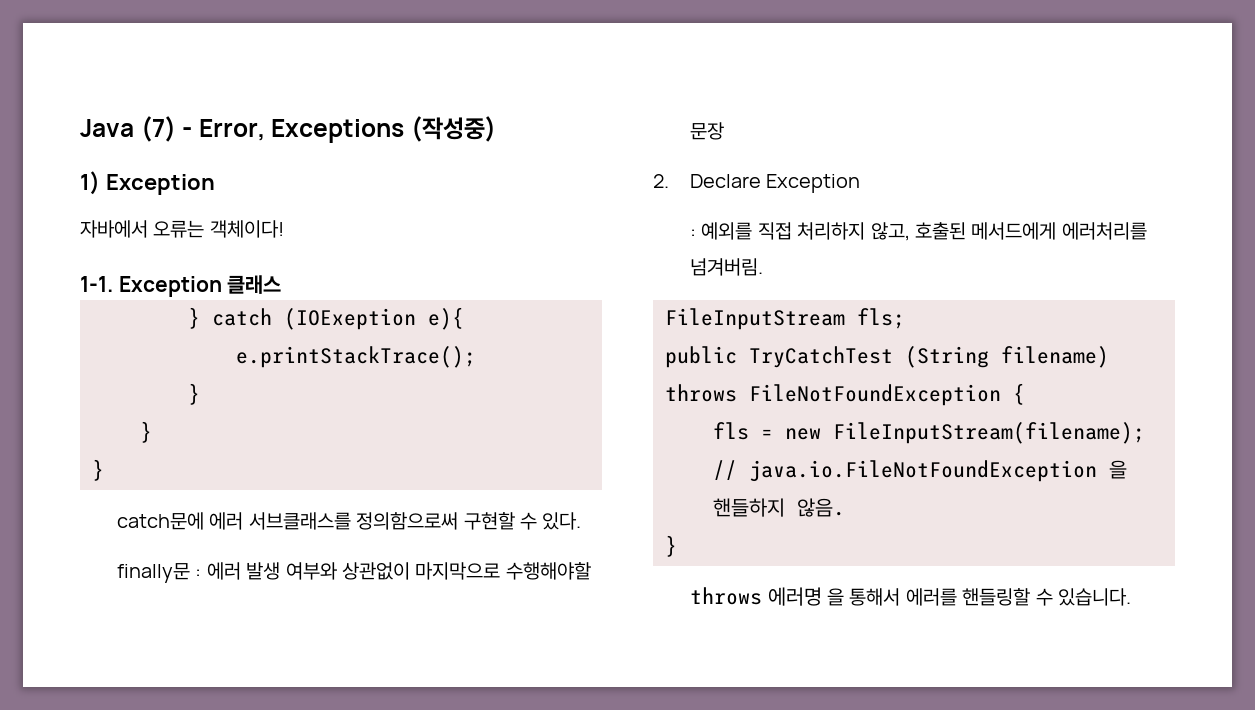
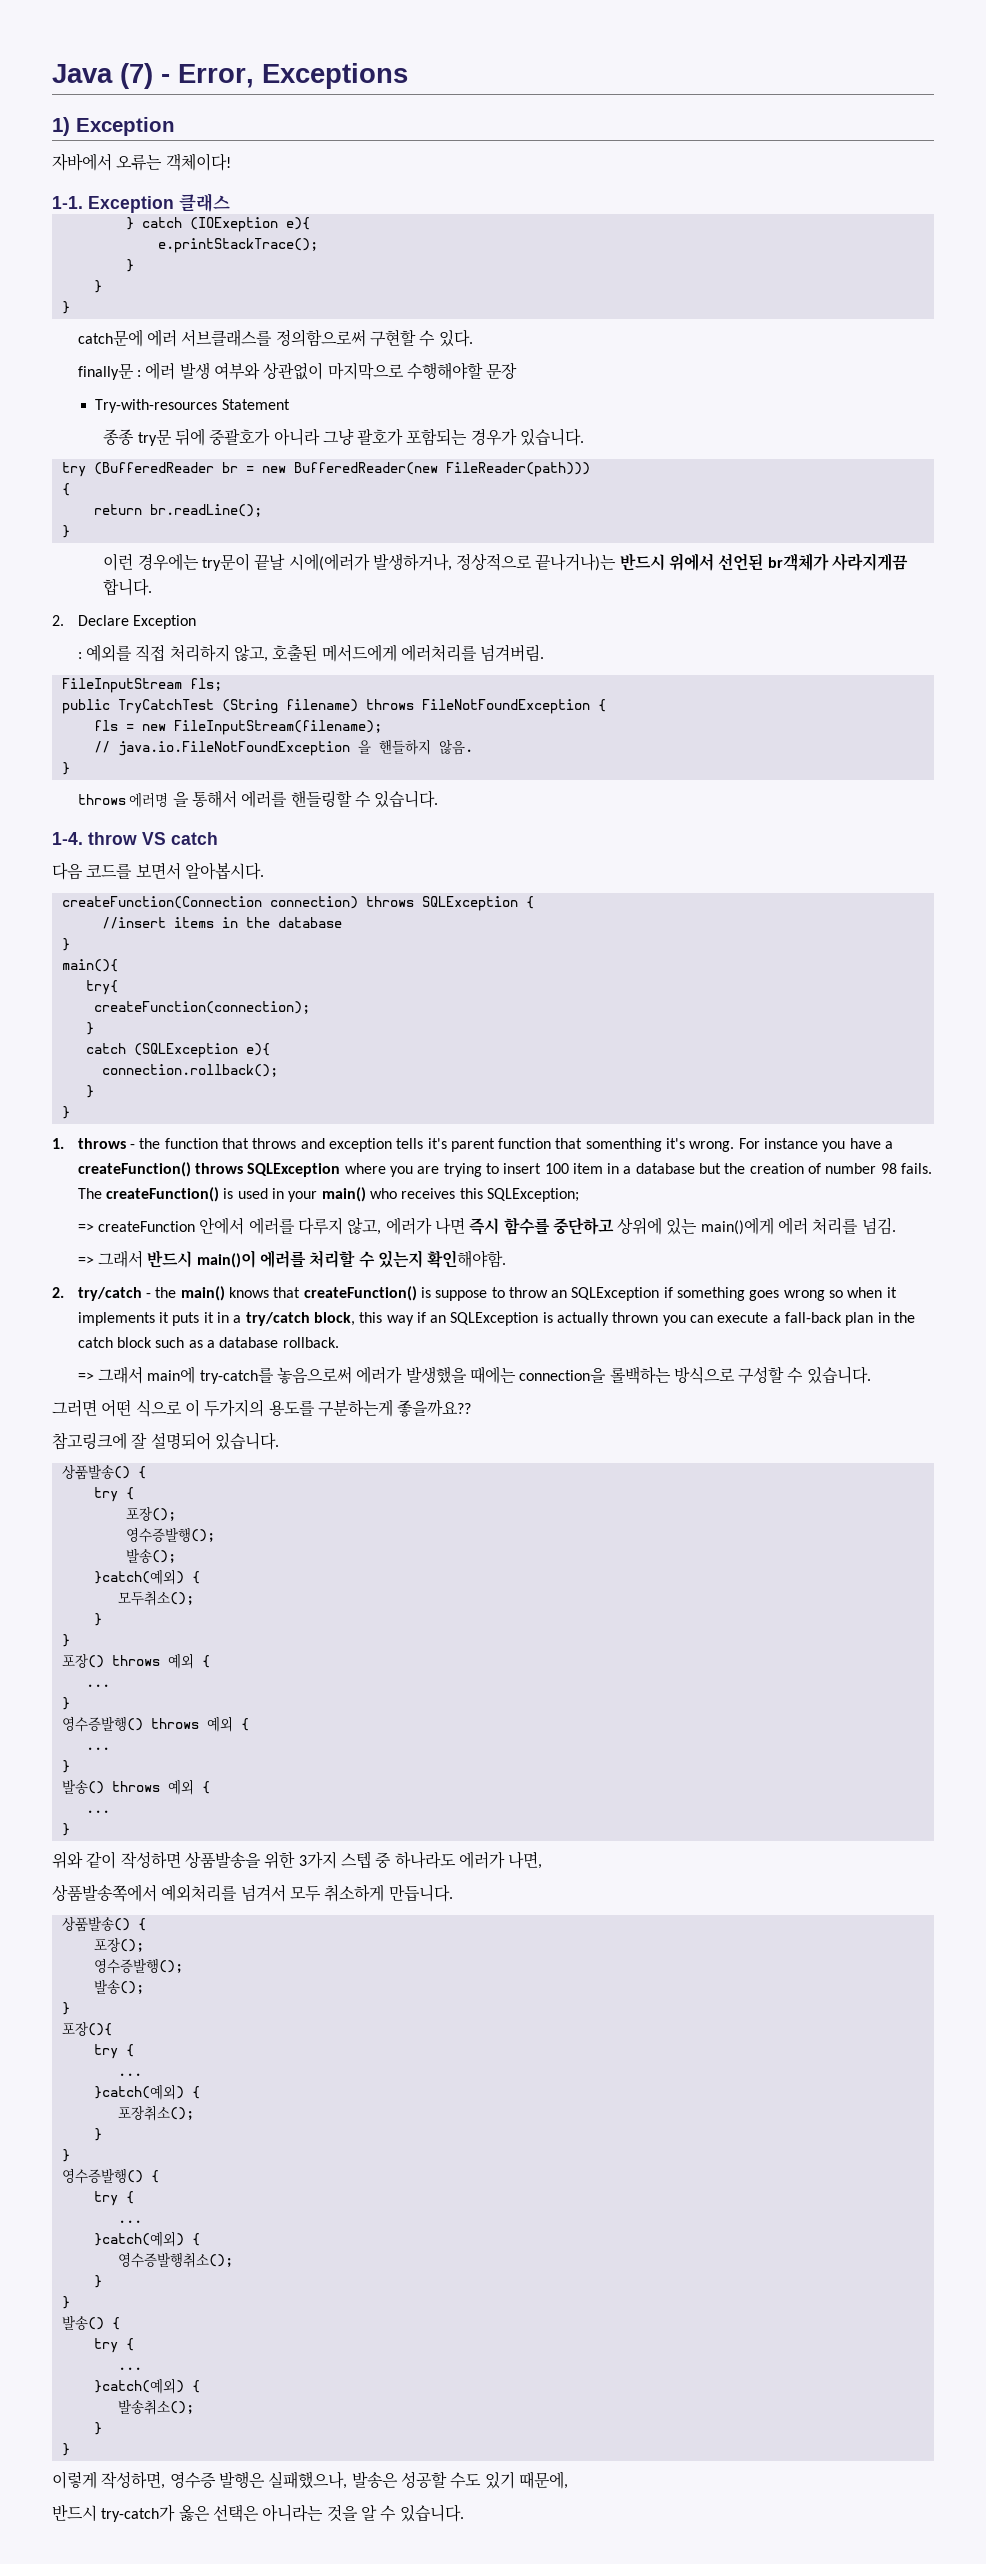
- Java (7) - Error, Exceptions (작성중)
+ Java (7) - Error, Exceptions
+ Try-with-resources Statement
+ 종종 try문 뒤에 중괄호가 아니라 그냥 괄호가 포함되는 경우가 있습니다.
+ try (BufferedReader br = new BufferedReader(new FileReader(path)))
+ {
+ return br.readLine();
+ }
+ 이런 경우에는 try문이 끝날 시에(에러가 발생하거나, 정상적으로 끝나거나)는 반드시 위에서 선언된 br객체가 사라지게끔 합니다.
+ 1-4. throw VS catch
+ 다음 코드를 보면서 알아봅시다.
+ createFunction(Connection connection) throws SQLException {
+ //insert items in the database
+ }
+ main(){
+ try{
+ createFunction(connection);
+ }
+ catch (SQLException e){
+ connection.rollback();
+ }
+ }
+ 1. throws - the function that throws and exception tells it's parent function that somenthing it's wrong. For instance you have a createFunction() throws SQLException where you are trying to insert 100 item in a database but the creation of number 98 fails. The createFunction() is used in your main() who receives this SQLException;
+ => createFunction 안에서 에러를 다루지 않고, 에러가 나면 즉시 함수를 중단하고 상위에 있는 main()에게 에러 처리를 넘김.
+ => 그래서 반드시 main()이 에러를 처리할 수 있는지 확인해야함.
+ 2. try/catch - the main() knows that createFunction() is suppose to throw an SQLException if something goes wrong so when it implements it puts it in a try/catch block, this way if an SQLException is actually thrown you can execute a fall-back plan in the catch block such as a database rollback.
+ => 그래서 main에 try-catch를 놓음으로써 에러가 발생했을 때에는 connection을 롤백하는 방식으로 구성할 수 있습니다.
+ 그러면 어떤 식으로 이 두가지의 용도를 구분하는게 좋을까요??
+ 참고링크에 잘 설명되어 있습니다.
+ 상품발송() {
+ try {
+ 포장();
+ 영수증발행();
+ 발송();
+ }catch(예외) {
+ 모두취소();
+ }
+ }
+ 포장() throws 예외 {
+ ...
+ }
+ 영수증발행() throws 예외 {
+ ...
+ }
+ 발송() throws 예외 {
+ ...
+ }
+ 위와 같이 작성하면 상품발송을 위한 3가지 스텝 중 하나라도 에러가 나면,
+ 상품발송쪽에서 예외처리를 넘겨서 모두 취소하게 만듭니다.
+ 상품발송() {
+ 포장();
+ 영수증발행();
+ 발송();
+ }
+ 포장(){
+ try {
+ ...
+ }catch(예외) {
+ 포장취소();
+ }
+ }
+ 영수증발행() {
+ try {
+ ...
+ }catch(예외) {
+ 영수증발행취소();
+ }
+ }
+ 발송() {
+ try {
+ ...
+ }catch(예외) {
+ 발송취소();
+ }
+ }
+ 이렇게 작성하면, 영수증 발행은 실패했으나, 발송은 성공할 수도 있기 때문에,
+ 반드시 try-catch가 옳은 선택은 아니라는 것을 알 수 있습니다.

